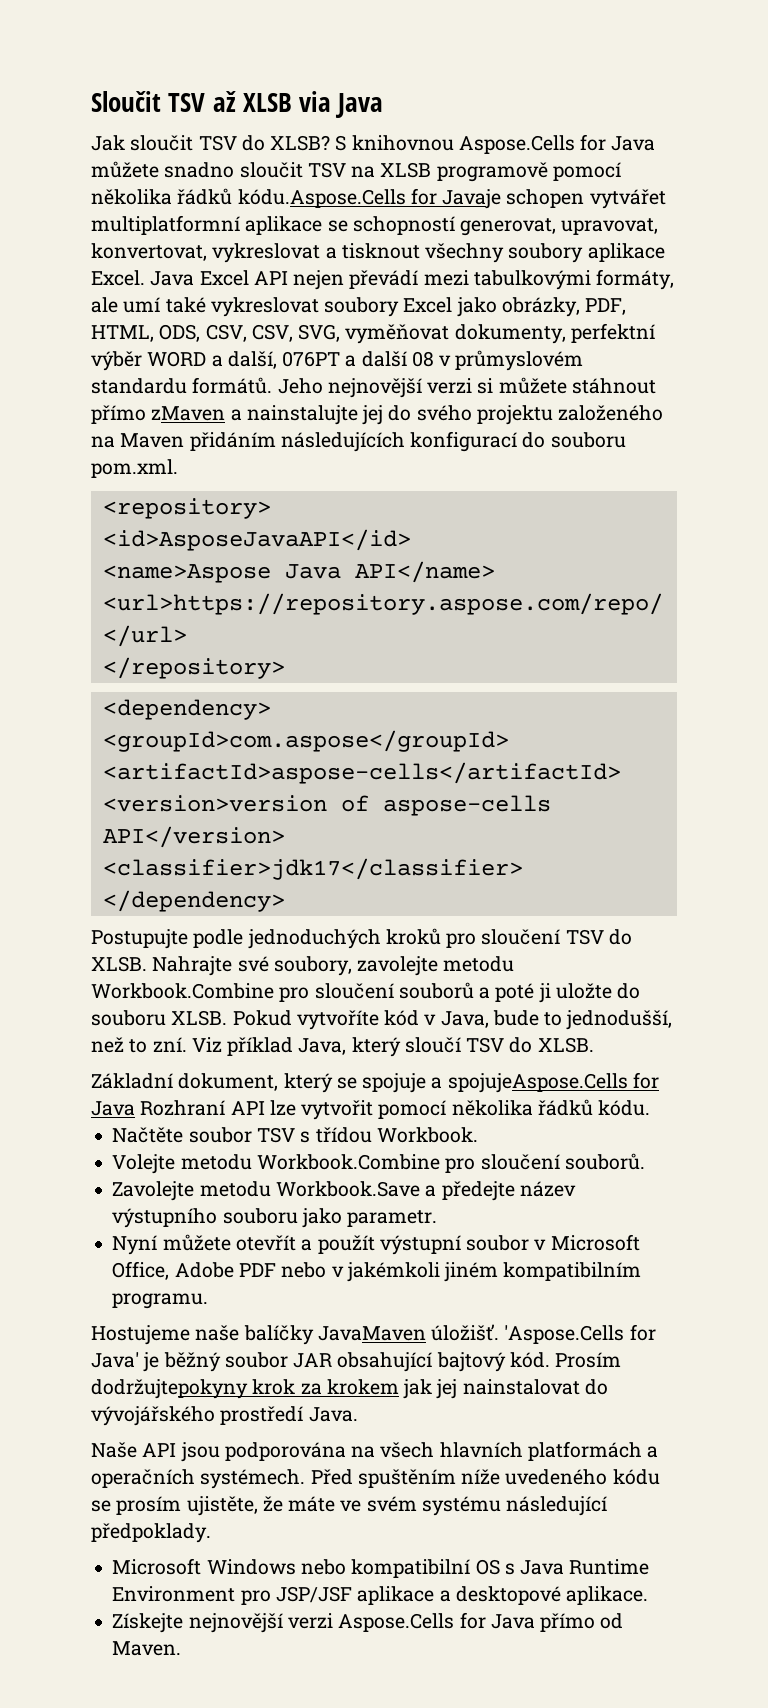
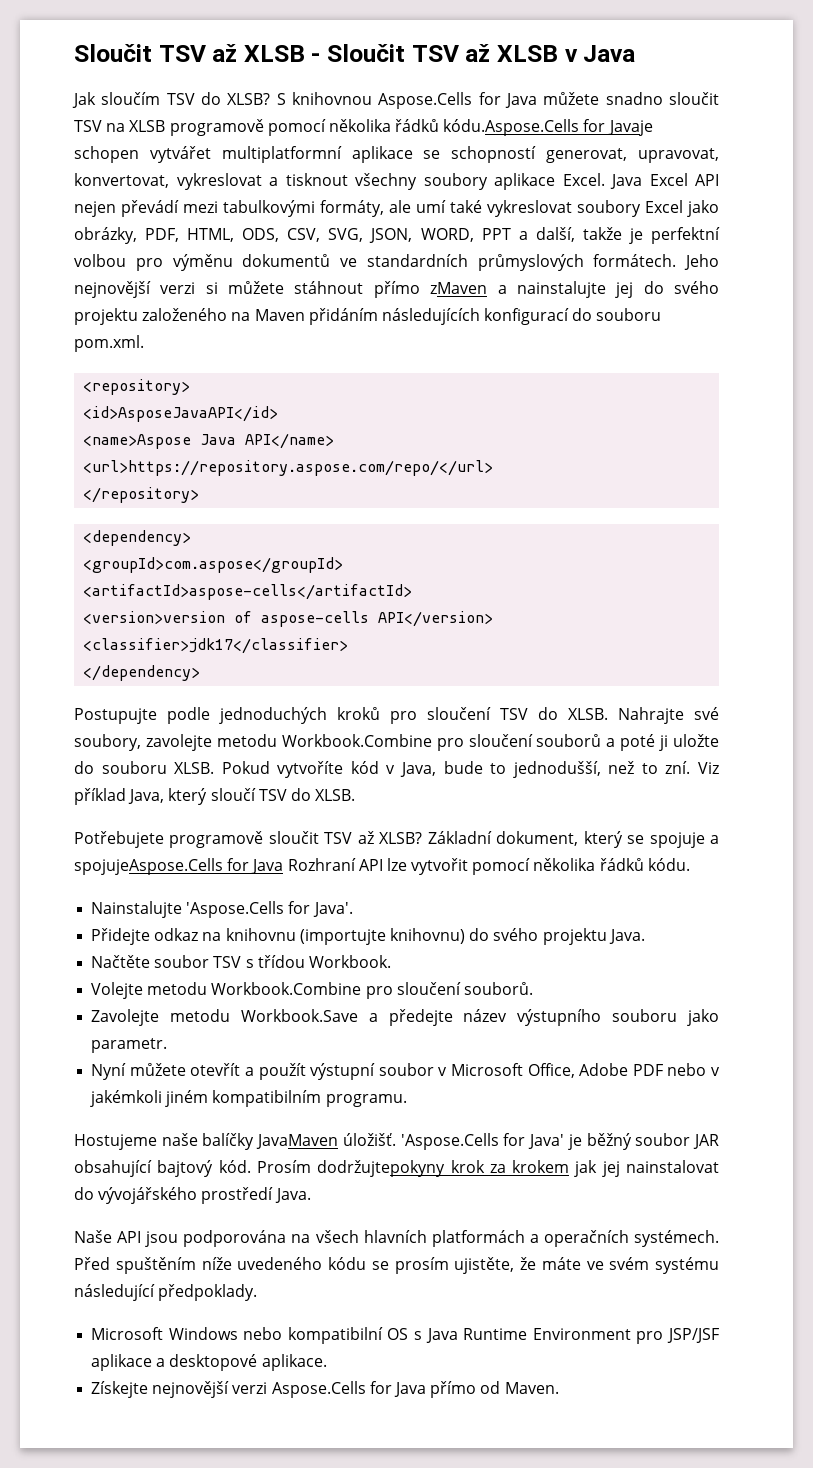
- Sloučit TSV až XLSB via Java
+ Sloučit TSV až XLSB - Sloučit TSV až XLSB v Java
- Jak sloučit TSV do XLSB?
+ Jak sloučím TSV do XLSB?
- Java Excel API nejen převádí mezi tabulkovými formáty, ale umí také vykreslovat soubory Excel jako obrázky, PDF, HTML, ODS, CSV, CSV, SVG, vyměňovat dokumenty, perfektní výběr WORD a další, 076PT a další 08 v průmyslovém standardu formátů.
+ Java Excel API nejen převádí mezi tabulkovými formáty, ale umí také vykreslovat soubory Excel jako obrázky, PDF, HTML, ODS, CSV, SVG, JSON, WORD, PPT a další, takže je perfektní volbou pro výměnu dokumentů ve standardních průmyslových formátech.
+ Potřebujete programově sloučit TSV až XLSB?
+ Nainstalujte 'Aspose.Cells for Java'.
+ Přidejte odkaz na knihovnu (importujte knihovnu) do svého projektu Java.

